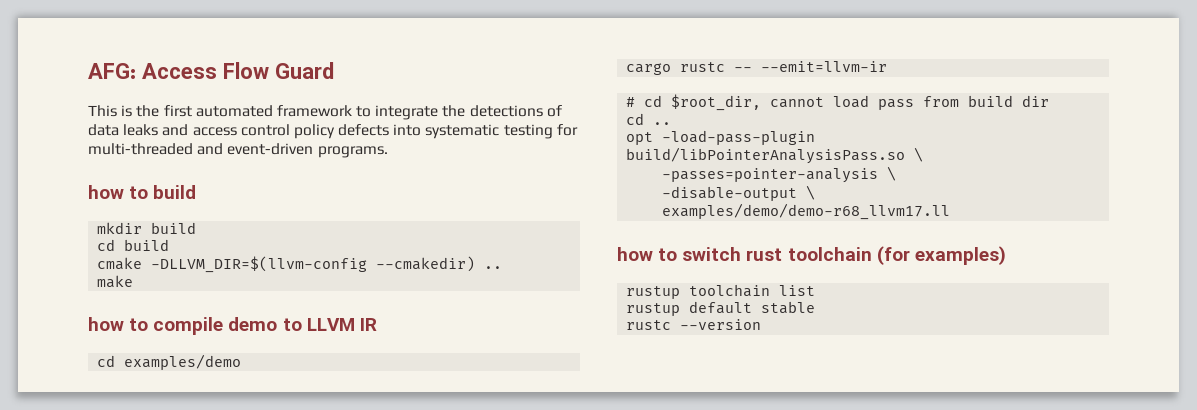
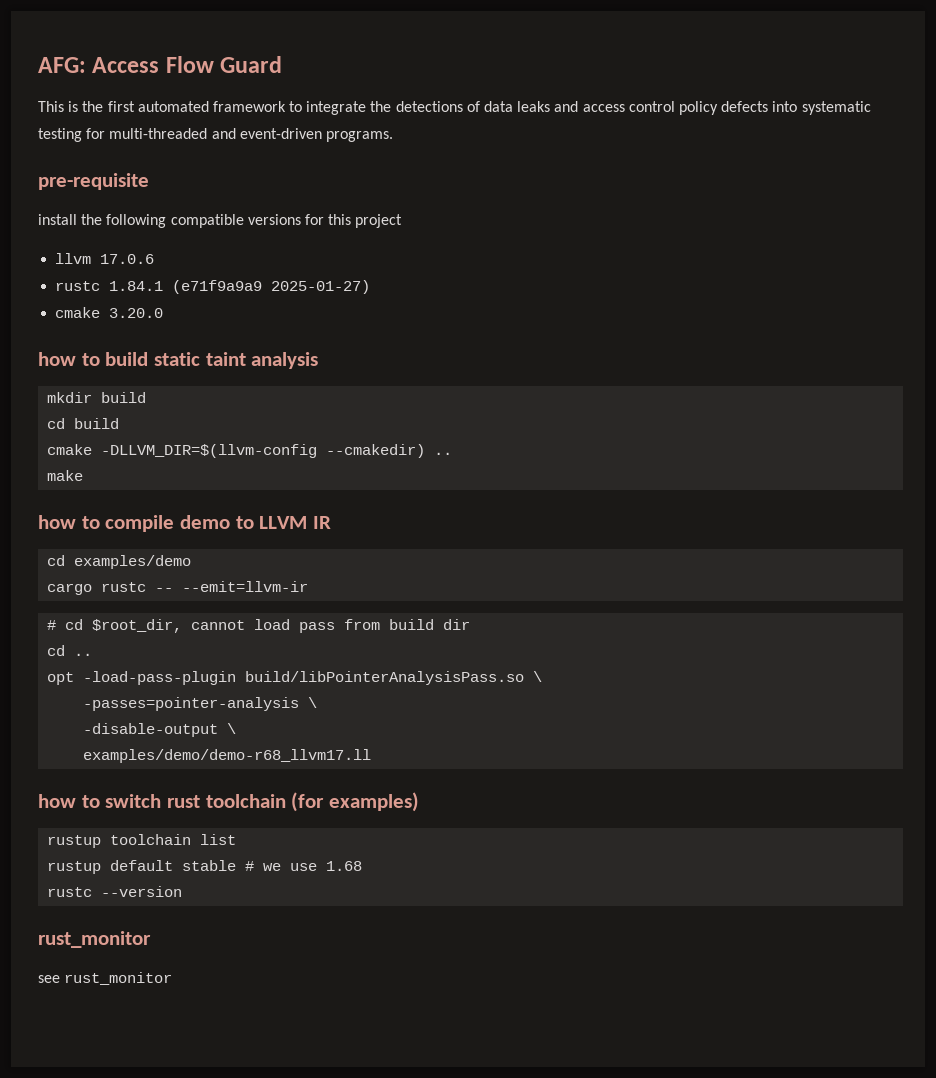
+ pre-requisite
+ install the following compatible versions for this project
+ llvm 17.0.6
+ rustc 1.84.1 (e71f9a9a9 2025-01-27)
+ cmake 3.20.0
- how to build
+ how to build static taint analysis
- rustup default stable
+ rustup default stable # we use 1.68
  rustc --version
+ rust_monitor
+ see rust_monitor

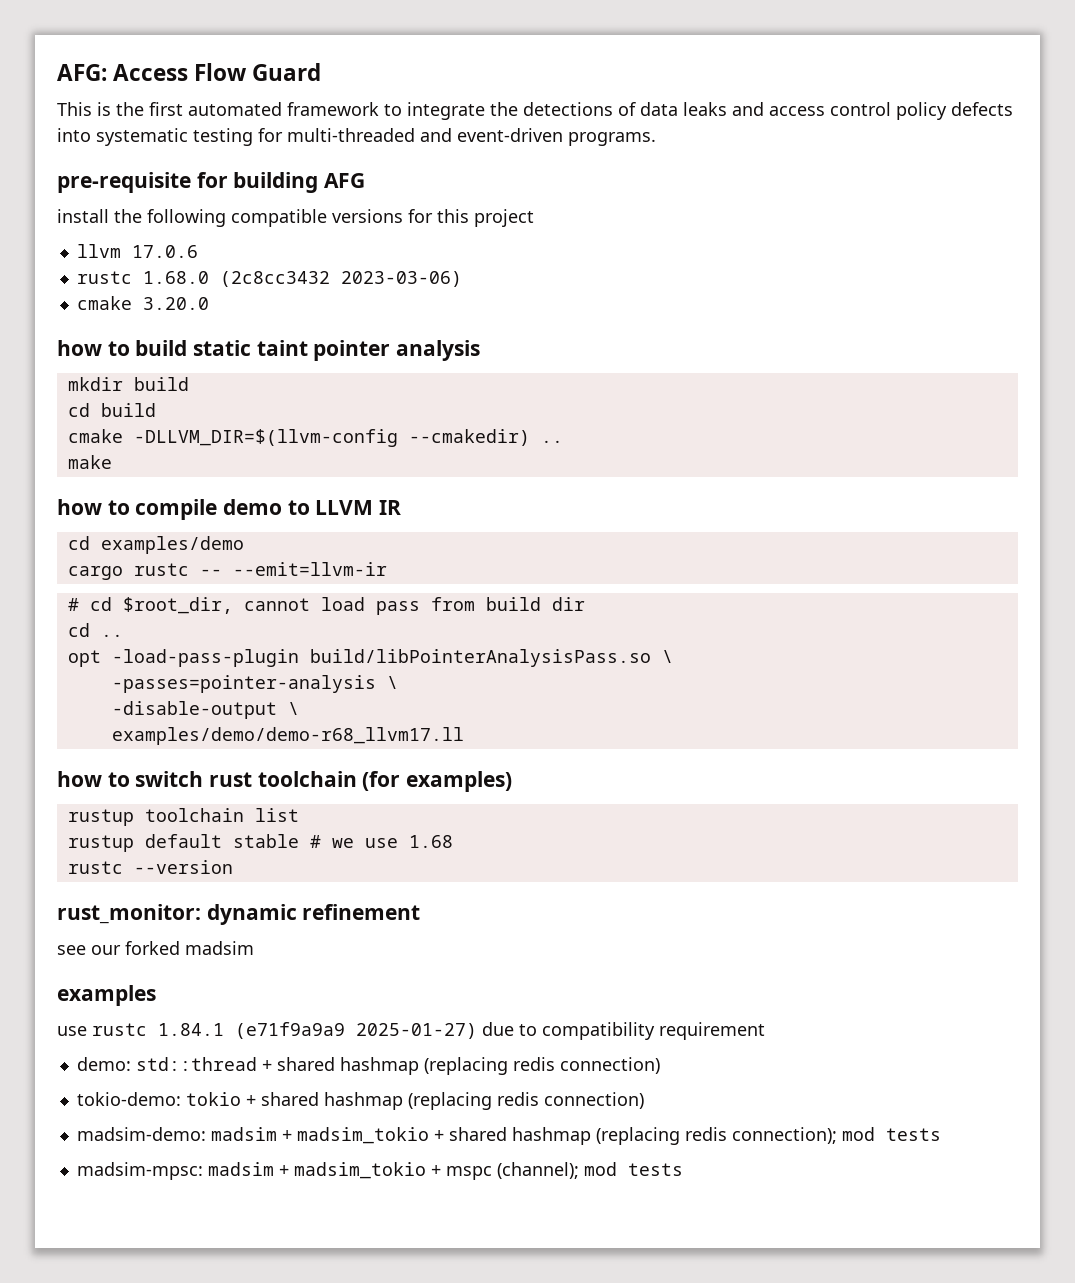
- pre-requisite
+ pre-requisite for building AFG
- rustc 1.84.1 (e71f9a9a9 2025-01-27)
+ rustc 1.68.0 (2c8cc3432 2023-03-06)
- how to build static taint analysis
+ how to build static taint pointer analysis
  rustc --version
- rust_monitor
- see rust_monitor
+ rust_monitor: dynamic refinement
+ see our forked madsim
+ examples
+ use rustc 1.84.1 (e71f9a9a9 2025-01-27) due to compatibility requirement
+ demo: std::thread + shared hashmap (replacing redis connection)
+ tokio-demo: tokio + shared hashmap (replacing redis connection)
+ madsim-demo: madsim + madsim_tokio + shared hashmap (replacing redis connection); mod tests
+ madsim-mpsc: madsim + madsim_tokio + mspc (channel); mod tests

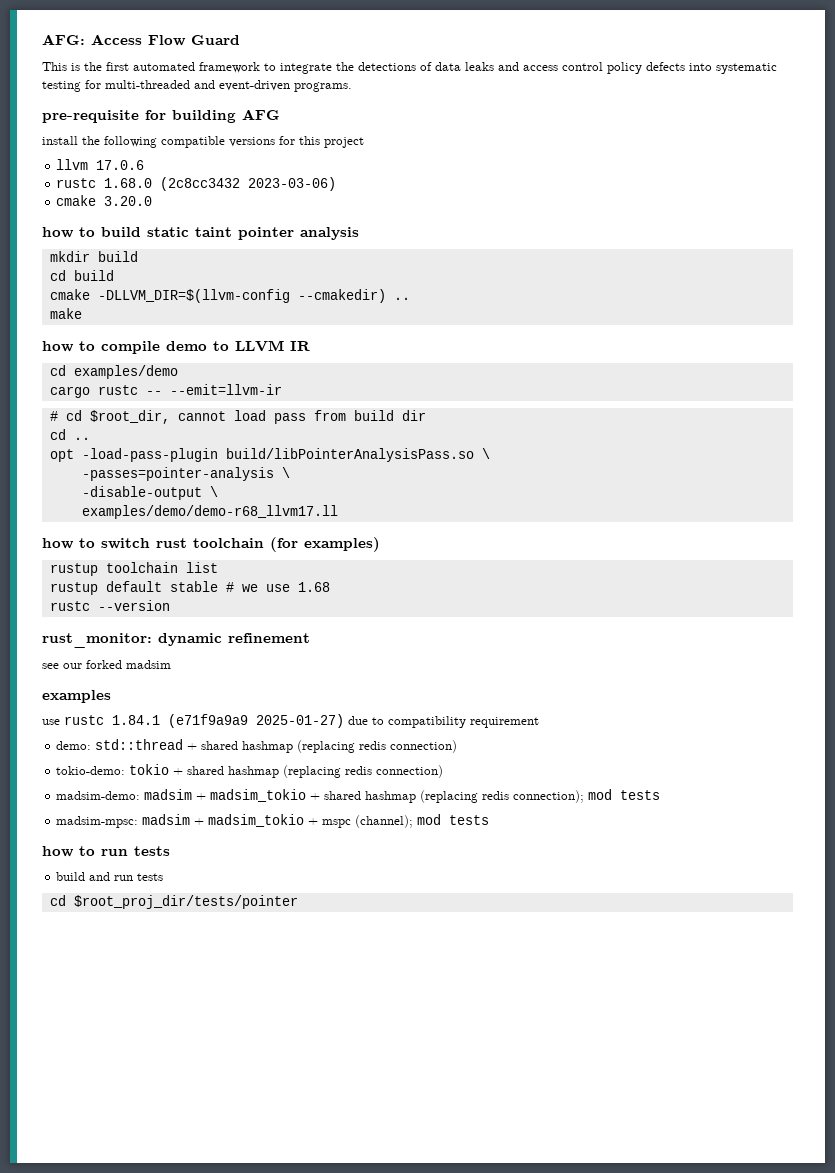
+ how to run tests
+ build and run tests
+ cd $root_proj_dir/tests/pointer

